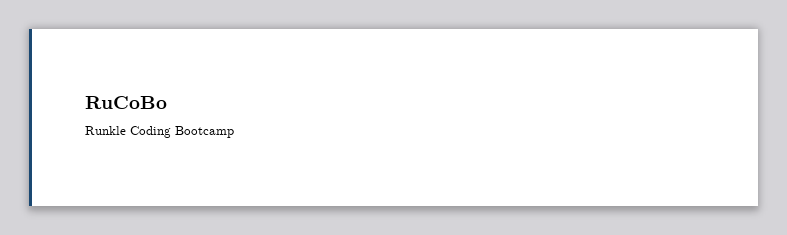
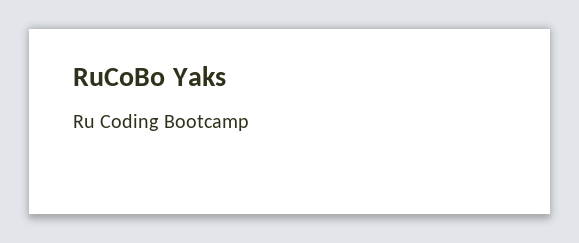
- RuCoBo
- Runkle Coding Bootcamp
+ RuCoBo Yaks
+ Ru Coding Bootcamp

